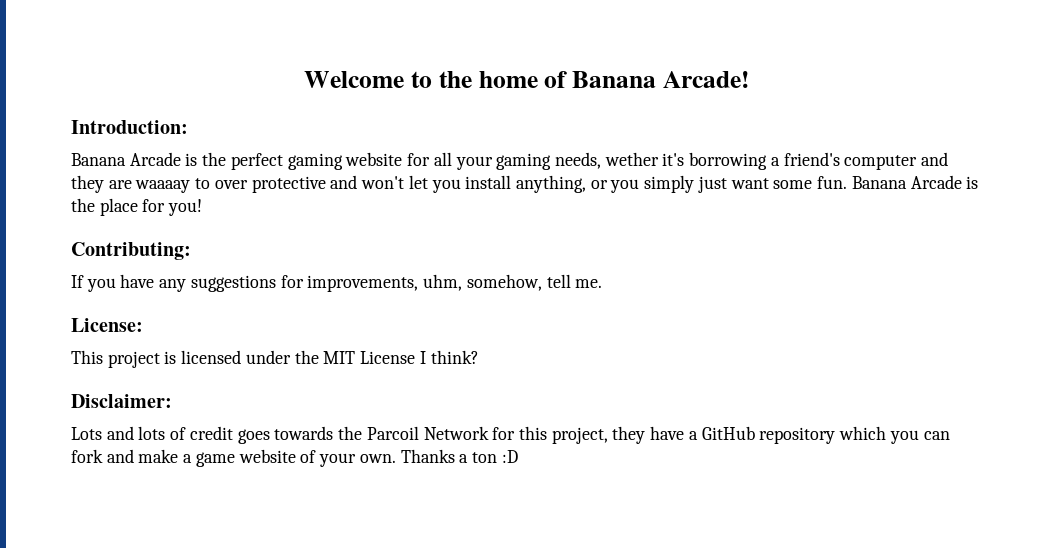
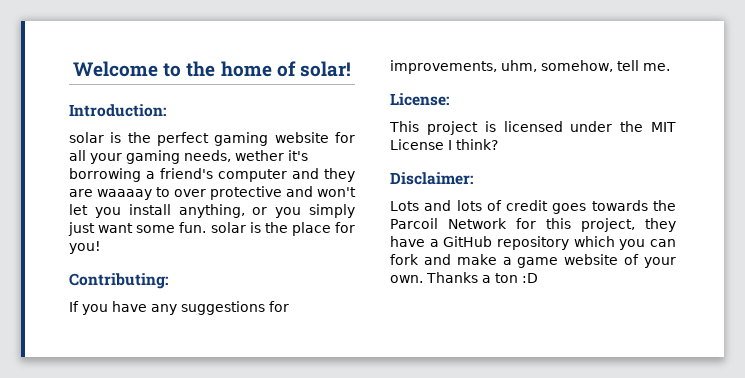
- Welcome to the home of Banana Arcade!
+ Welcome to the home of solar!
- Banana Arcade is the perfect gaming website for all your gaming needs, wether it's borrowing a friend's computer and they are waaaay to over protective and won't let you install anything, or you simply just want some fun. Banana Arcade is the place for you!
+ solar is the perfect gaming website for all your gaming needs, wether it's borrowing a friend's computer and they are waaaay to over protective and won't let you install anything, or you simply just want some fun. solar is the place for you!

